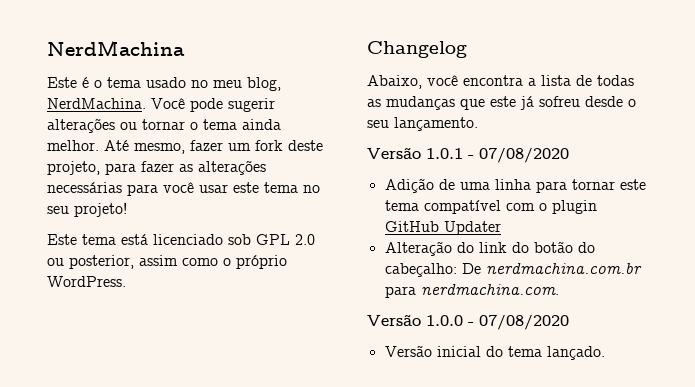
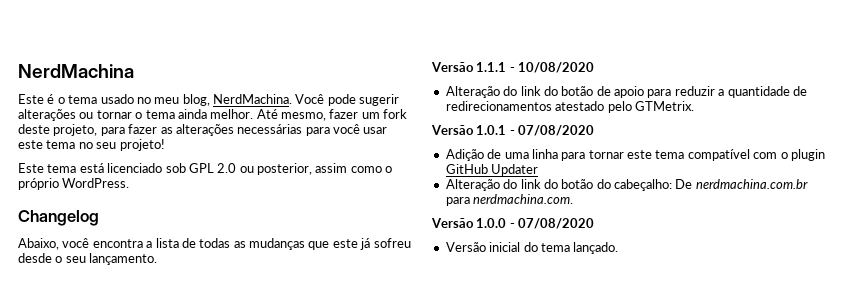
+ Versão 1.1.1 - 10/08/2020
+ Alteração do link do botão de apoio para reduzir a quantidade de redirecionamentos atestado pelo GTMetrix.

